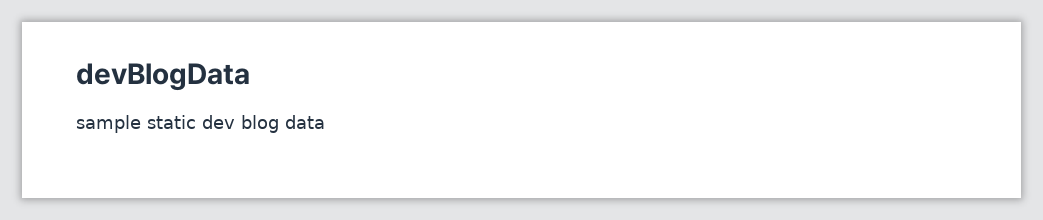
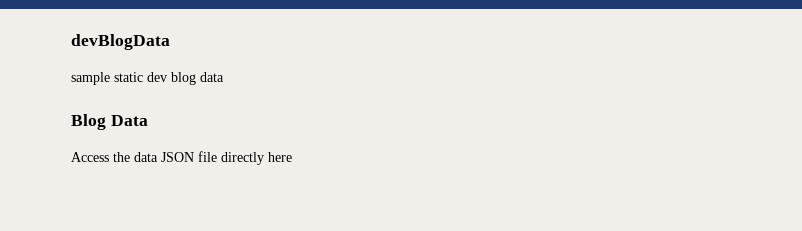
+ Blog Data
+ Access the data JSON file directly here

